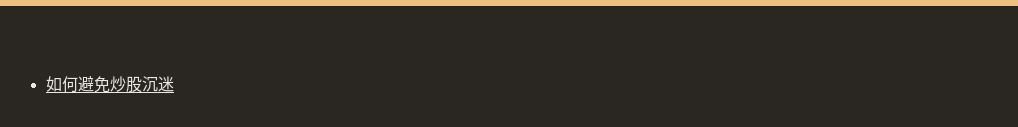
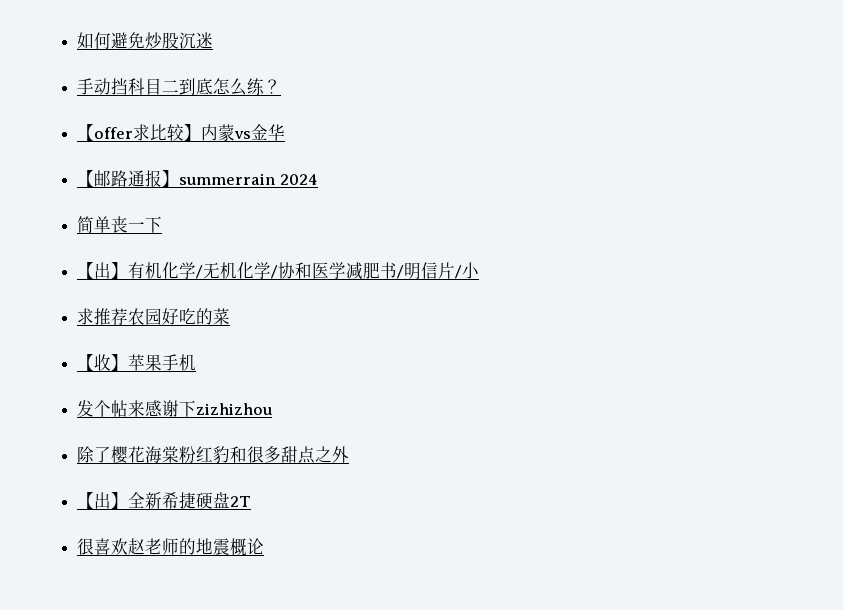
+ 手动挡科目二到底怎么练？
+ 【offer求比较】内蒙vs金华
+ 【邮路通报】summerrain 2024
+ 简单丧一下
+ 【出】有机化学/无机化学/协和医学减肥书/明信片/小
+ 求推荐农园好吃的菜
+ 【收】苹果手机
+ 发个帖来感谢下zizhizhou
+ 除了樱花海棠粉红豹和很多甜点之外
+ 【出】全新希捷硬盘2T
+ 很喜欢赵老师的地震概论

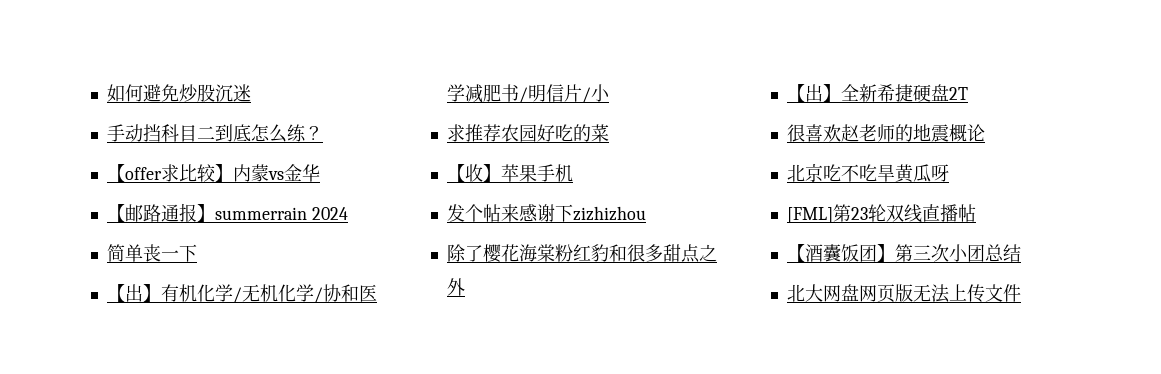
+ 北京吃不吃旱黄瓜呀
+ [FML]第23轮双线直播帖
+ 【酒囊饭团】第三次小团总结
+ 北大网盘网页版无法上传文件

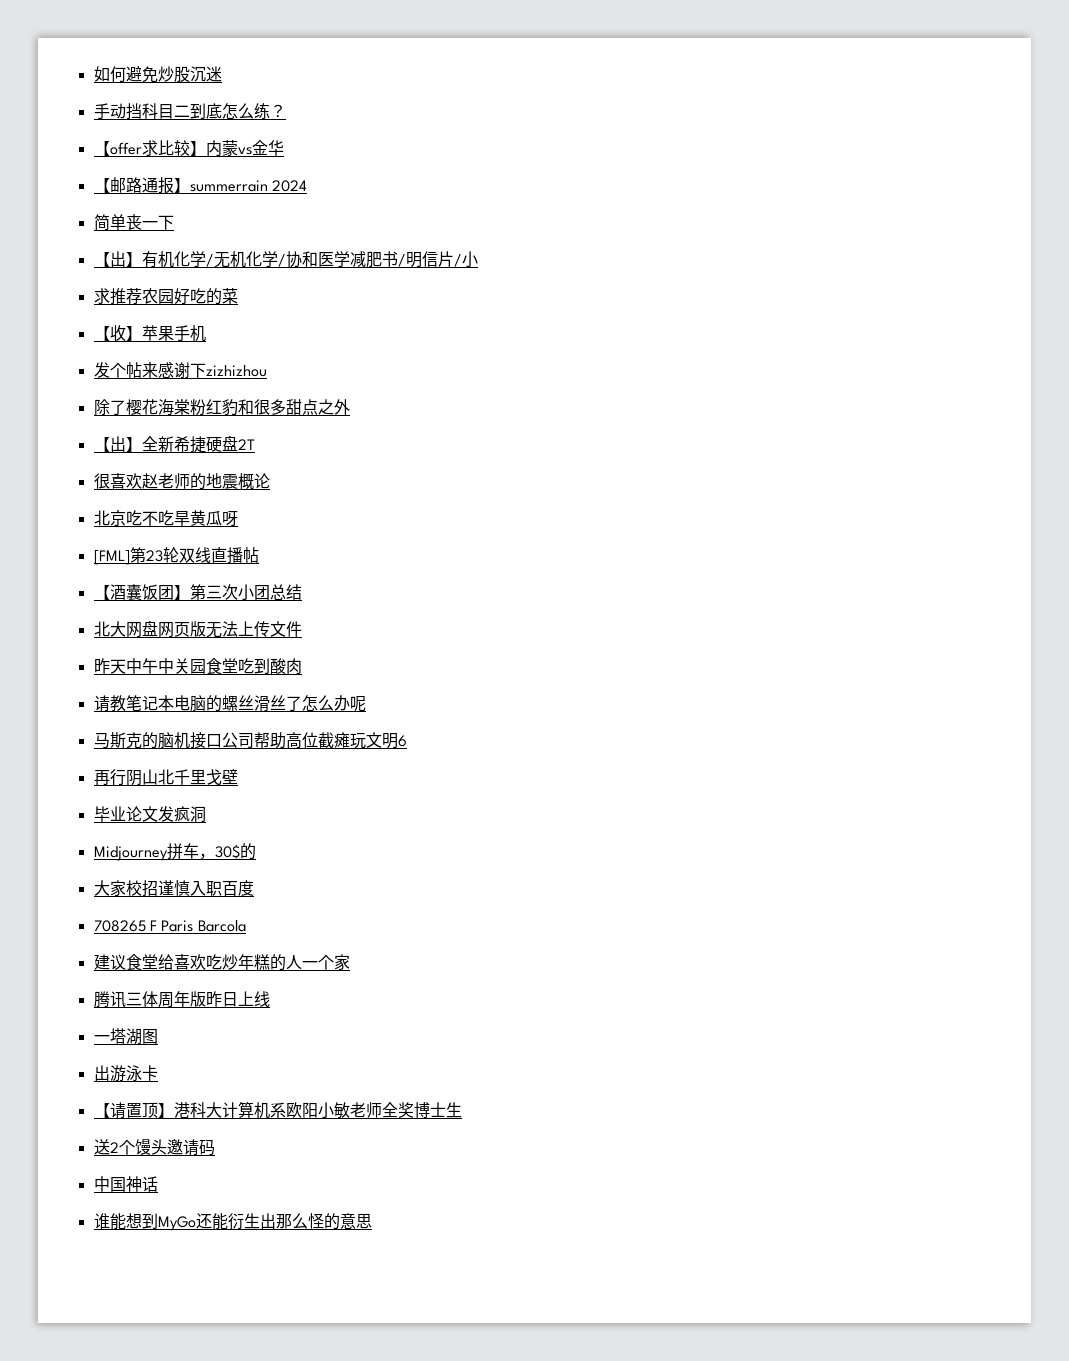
+ 昨天中午中关园食堂吃到酸肉
+ 请教笔记本电脑的螺丝滑丝了怎么办呢
+ 马斯克的脑机接口公司帮助高位截瘫玩文明6
+ 再行阴山北千里戈壁
+ 毕业论文发疯洞
+ Midjourney拼车，30$的
+ 大家校招谨慎入职百度
+ 708265 F Paris Barcola
+ 建议食堂给喜欢吃炒年糕的人一个家
+ 腾讯三体周年版昨日上线
+ 一塔湖图
+ 出游泳卡
+ 【请置顶】港科大计算机系欧阳小敏老师全奖博士生
+ 送2个馒头邀请码
+ 中国神话
+ 谁能想到MyGo还能衍生出那么怪的意思

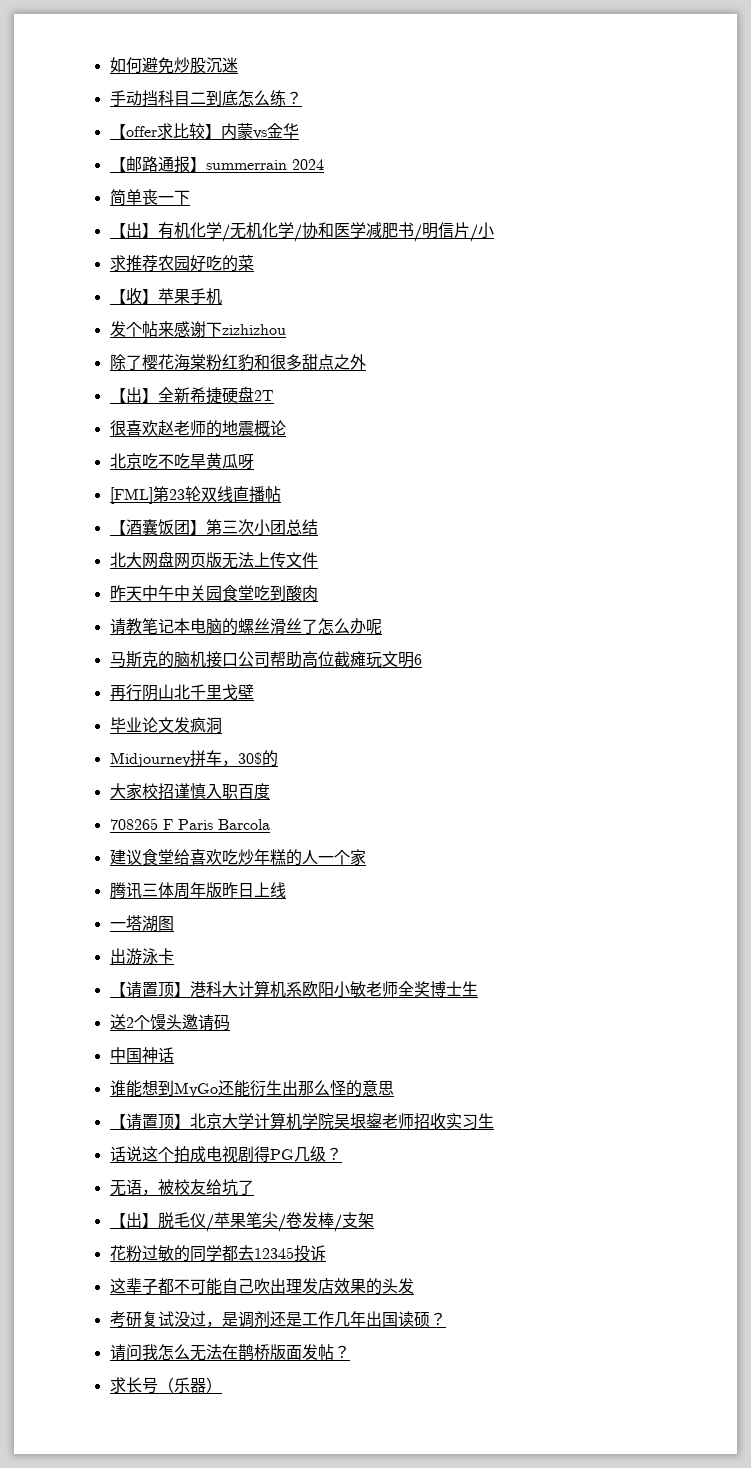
+ 【请置顶】北京大学计算机学院吴垠鋆老师招收实习生
+ 话说这个拍成电视剧得PG几级？
+ 无语，被校友给坑了
+ 【出】脱毛仪/苹果笔尖/卷发棒/支架
+ 花粉过敏的同学都去12345投诉
+ 这辈子都不可能自己吹出理发店效果的头发
+ 考研复试没过，是调剂还是工作几年出国读硕？
+ 请问我怎么无法在鹊桥版面发帖？
+ 求长号（乐器）

